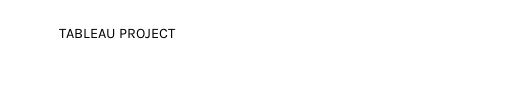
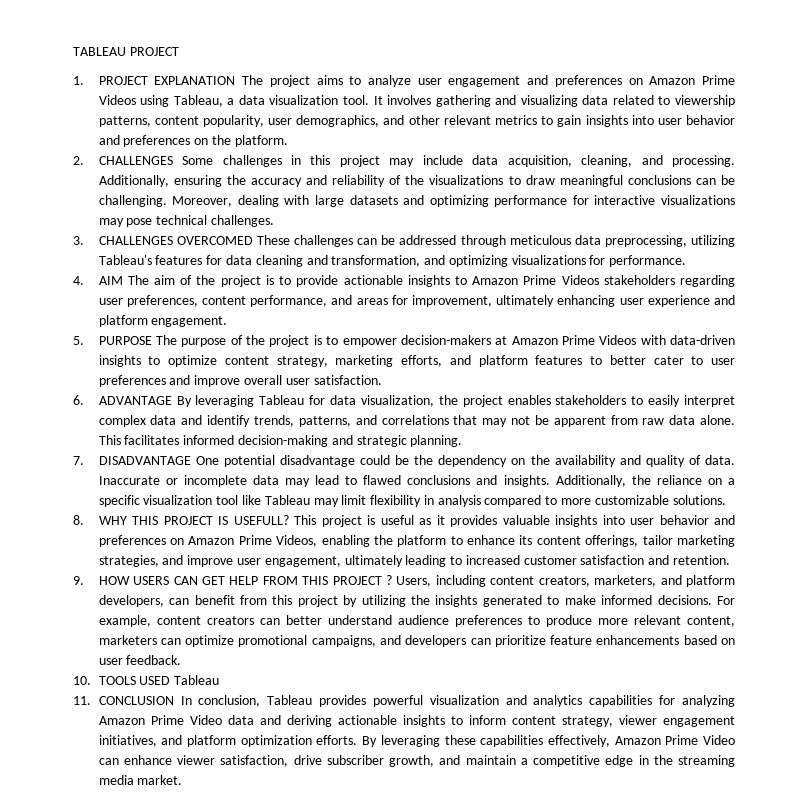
+ 1. PROJECT EXPLANATION The project aims to analyze user engagement and preferences on Amazon Prime Videos using Tableau, a data visualization tool. It involves gathering and visualizing data related to viewership patterns, content popularity, user demographics, and other relevant metrics to gain insights into user behavior and preferences on the platform.
+ 2. CHALLENGES Some challenges in this project may include data acquisition, cleaning, and processing. Additionally, ensuring the accuracy and reliability of the visualizations to draw meaningful conclusions can be challenging. Moreover, dealing with large datasets and optimizing performance for interactive visualizations may pose technical challenges.
+ 3. CHALLENGES OVERCOMED These challenges can be addressed through meticulous data preprocessing, utilizing Tableau's features for data cleaning and transformation, and optimizing visualizations for performance.
+ 4. AIM The aim of the project is to provide actionable insights to Amazon Prime Videos stakeholders regarding user preferences, content performance, and areas for improvement, ultimately enhancing user experience and platform engagement.
+ 5. PURPOSE The purpose of the project is to empower decision-makers at Amazon Prime Videos with data-driven insights to optimize content strategy, marketing efforts, and platform features to better cater to user preferences and improve overall user satisfaction.
+ 6. ADVANTAGE By leveraging Tableau for data visualization, the project enables stakeholders to easily interpret complex data and identify trends, patterns, and correlations that may not be apparent from raw data alone. This facilitates informed decision-making and strategic planning.
+ 7. DISADVANTAGE One potential disadvantage could be the dependency on the availability and quality of data. Inaccurate or incomplete data may lead to flawed conclusions and insights. Additionally, the reliance on a specific visualization tool like Tableau may limit flexibility in analysis compared to more customizable solutions.
+ 8. WHY THIS PROJECT IS USEFULL? This project is useful as it provides valuable insights into user behavior and preferences on Amazon Prime Videos, enabling the platform to enhance its content offerings, tailor marketing strategies, and improve user engagement, ultimately leading to increased customer satisfaction and retention.
+ 9. HOW USERS CAN GET HELP FROM THIS PROJECT ? Users, including content creators, marketers, and platform developers, can benefit from this project by utilizing the insights generated to make informed decisions. For example, content creators can better understand audience preferences to produce more relevant content, marketers can optimize promotional campaigns, and developers can prioritize feature enhancements based on user feedback.
+ 10. TOOLS USED Tableau
+ 11. CONCLUSION In conclusion, Tableau provides powerful visualization and analytics capabilities for analyzing Amazon Prime Video data and deriving actionable insights to inform content strategy, viewer engagement initiatives, and platform optimization efforts. By leveraging these capabilities effectively, Amazon Prime Video can enhance viewer satisfaction, drive subscriber growth, and maintain a competitive edge in the streaming media market.

